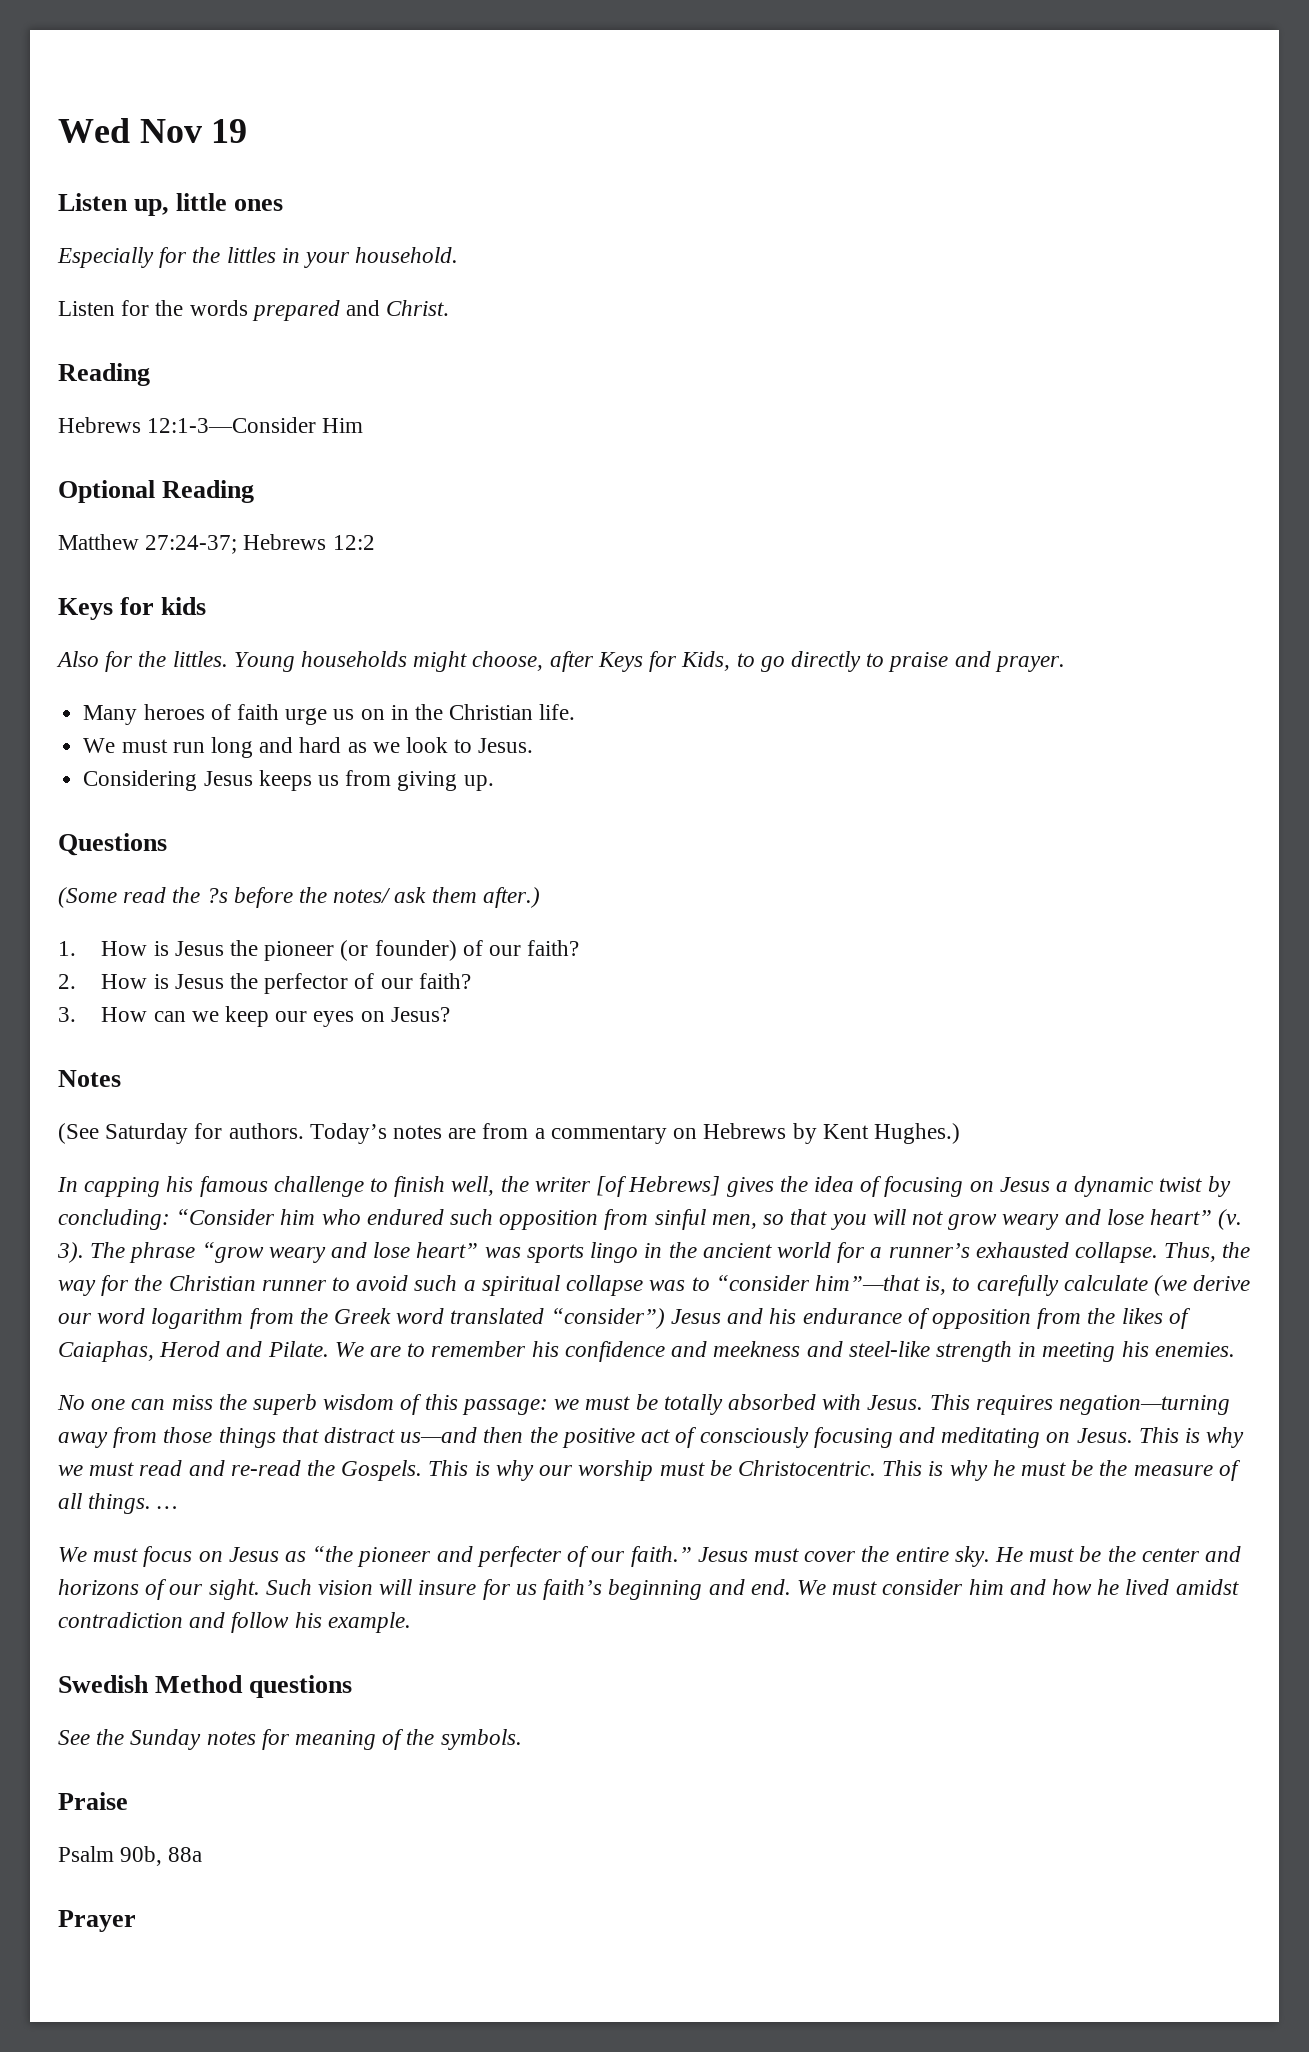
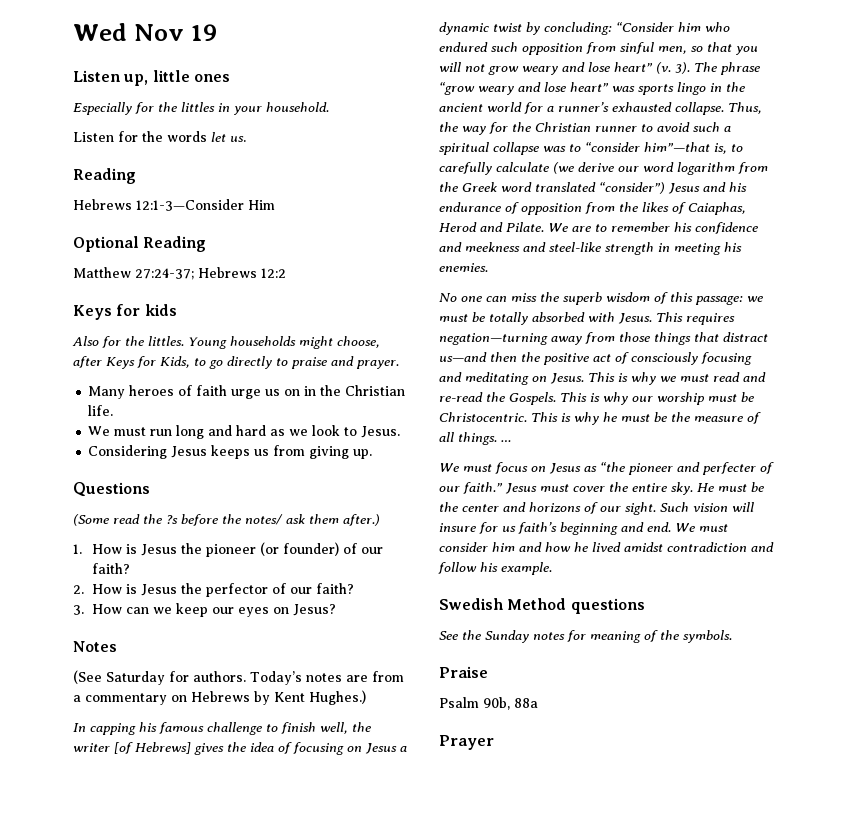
- Listen for the words prepared and Christ.
+ Listen for the words let us.

